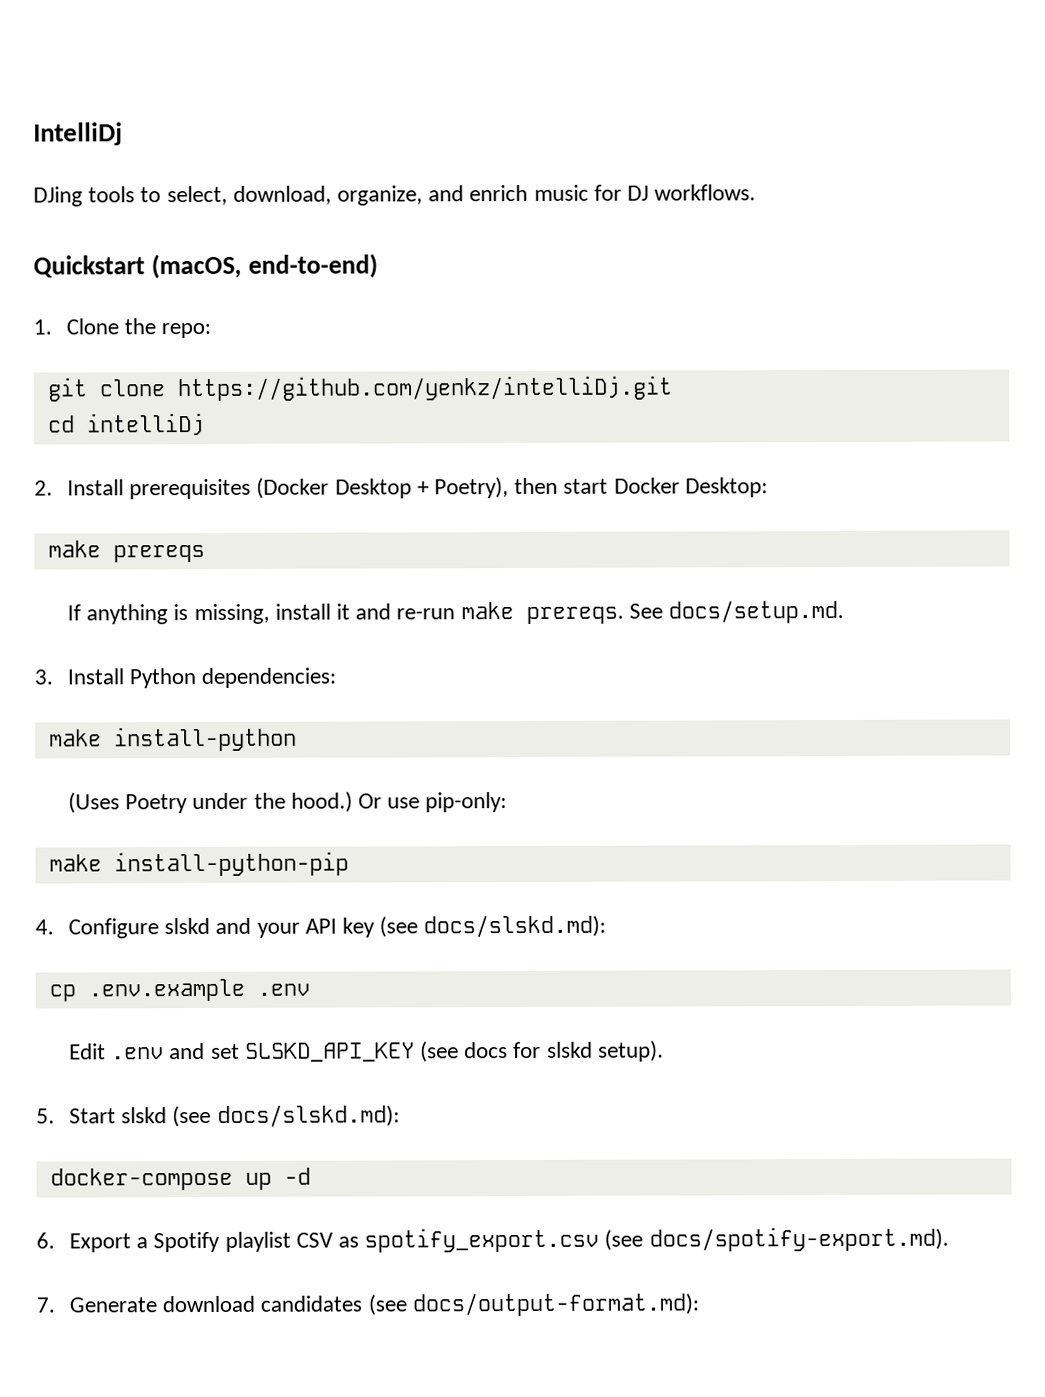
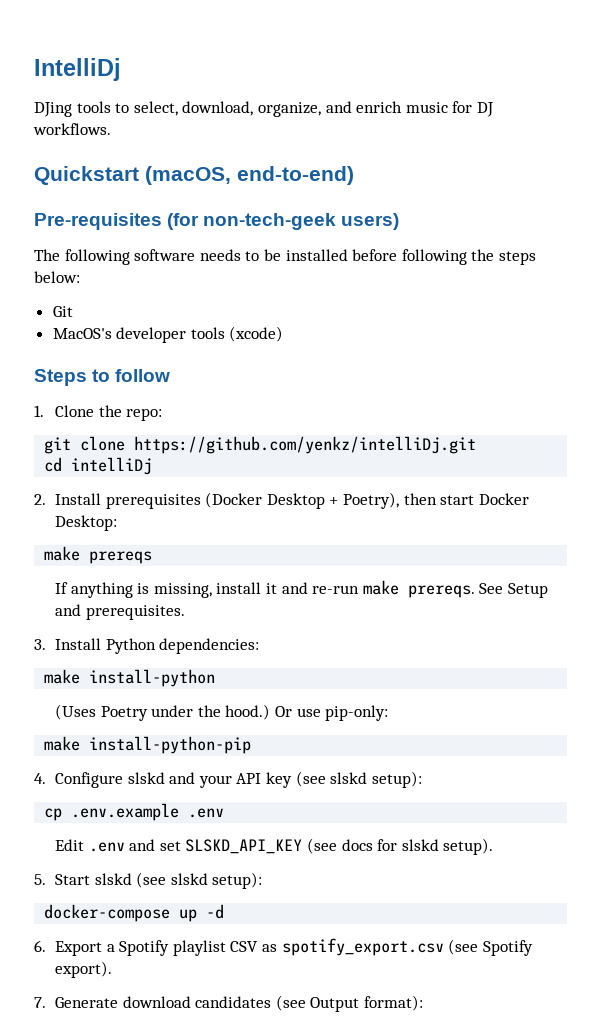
+ Pre-requisites (for non-tech-geek users)
+ The following software needs to be installed before following the steps below:
+ Git
+ MacOS's developer tools (xcode)
+ Steps to follow
- See docs/setup.md.
+ See Setup and prerequisites.
- 4. Configure slskd and your API key (see docs/slskd.md):
+ 4. Configure slskd and your API key (see slskd setup):
- 5. Start slskd (see docs/slskd.md):
+ 5. Start slskd (see slskd setup):
- 6. Export a Spotify playlist CSV as spotify_export.csv (see docs/spotify-export.md).
+ 6. Export a Spotify playlist CSV as spotify_export.csv (see Spotify export).
- 7. Generate download candidates (see docs/output-format.md):
+ 7. Generate download candidates (see Output format):

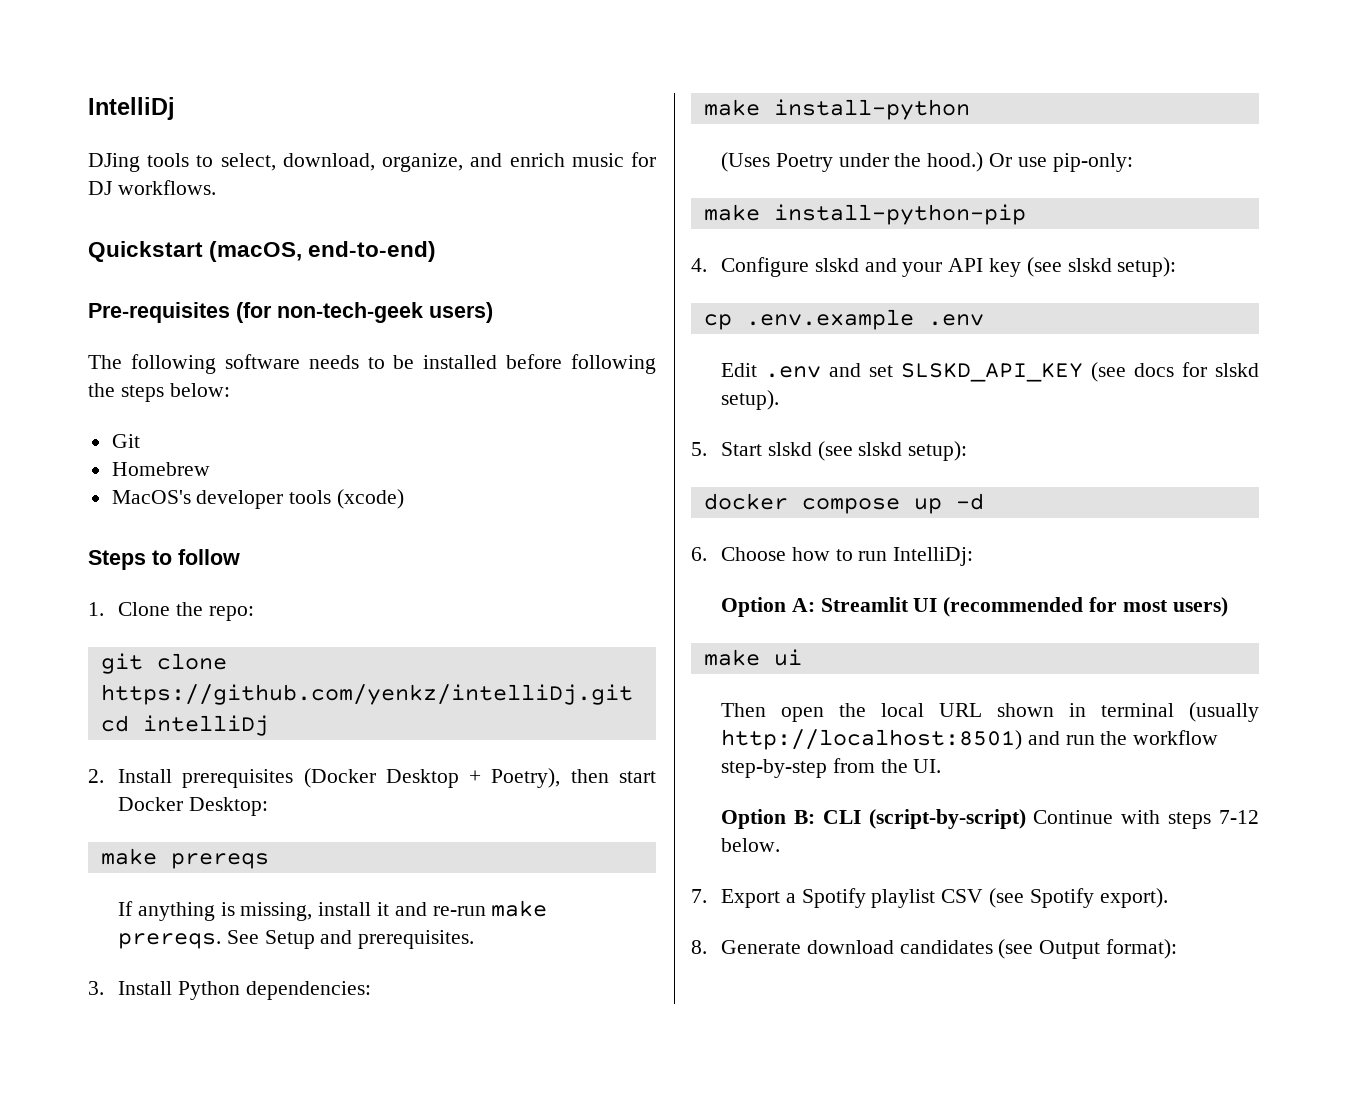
+ Homebrew
- docker-compose up -d
+ docker compose up -d
- 6. Export a Spotify playlist CSV as spotify_export.csv (see Spotify export).
+ 6. Choose how to run IntelliDj:
+ Option A: Streamlit UI (recommended for most users)
+ make ui
+ Then open the local URL shown in terminal (usually http://localhost:8501) and run the workflow step-by-step from the UI.
+ Option B: CLI (script-by-script) Continue with steps 7-12 below.
+ 7. Export a Spotify playlist CSV (see Spotify export).
- 7. Generate download candidates (see Output format):
+ 8. Generate download candidates (see Output format):

